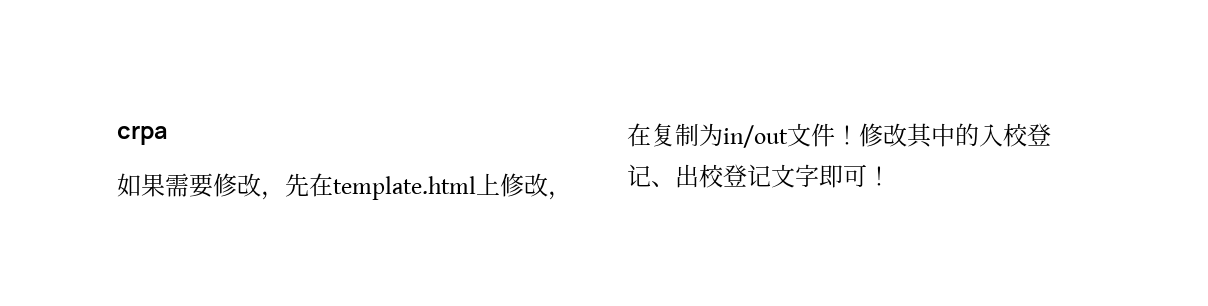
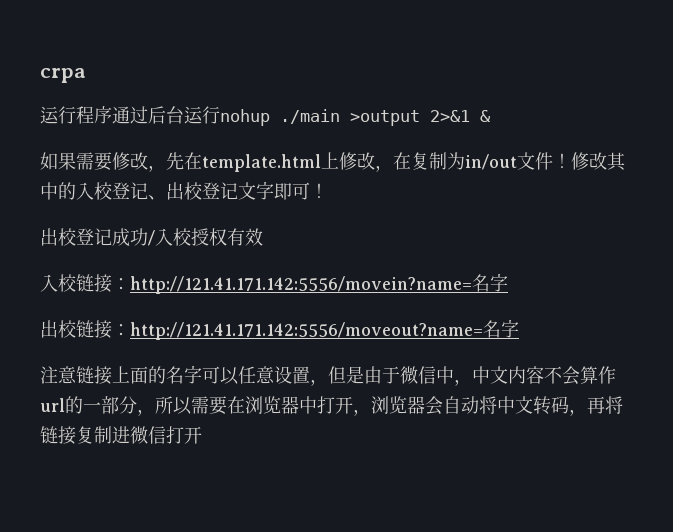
+ 运行程序通过后台运行nohup ./main >output 2>&1 &
+ 出校登记成功/入校授权有效
+ 入校链接：http://121.41.171.142:5556/movein?name=名字
+ 出校链接：http://121.41.171.142:5556/moveout?name=名字
+ 注意链接上面的名字可以任意设置，但是由于微信中，中文内容不会算作url的一部分，所以需要在浏览器中打开，浏览器会自动将中文转码，再将链接复制进微信打开

